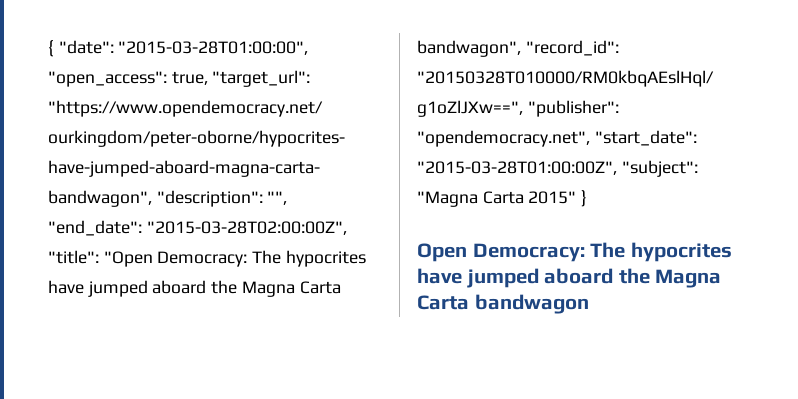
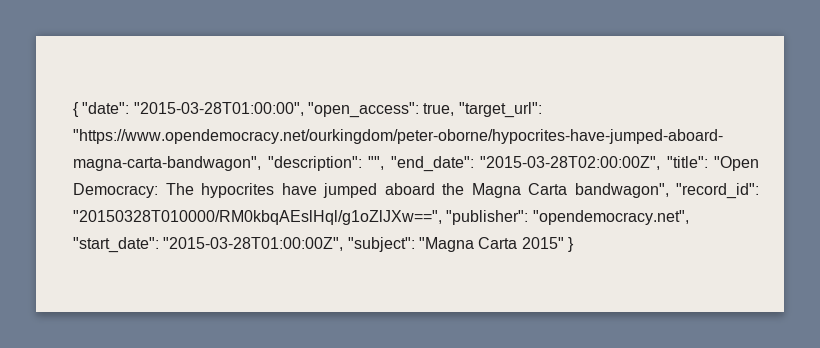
- Open Democracy: The hypocrites have jumped aboard the Magna Carta bandwagon

